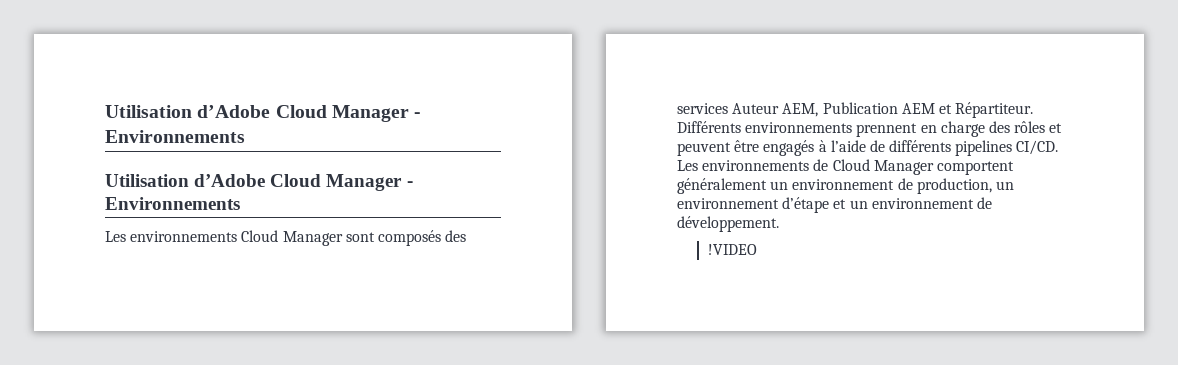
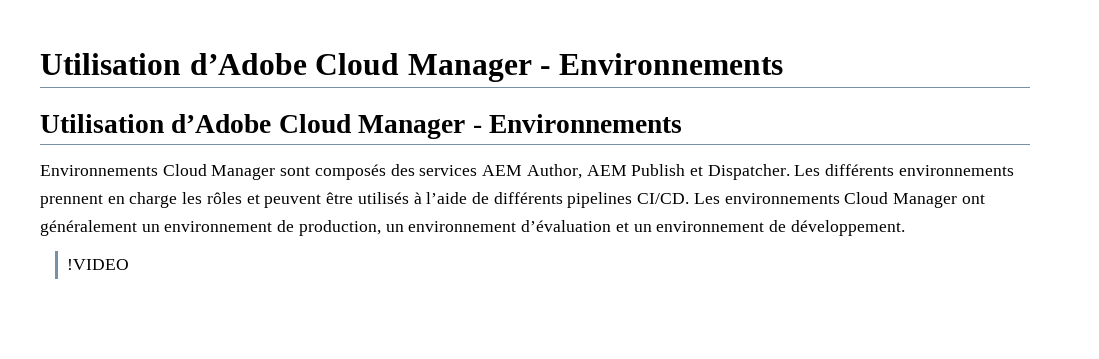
- Les environnements Cloud Manager sont composés des services Auteur AEM, Publication AEM et Répartiteur. Différents environnements prennent en charge des rôles et peuvent être engagés à l’aide de différents pipelines CI/CD.
+ Environnements Cloud Manager sont composés des services AEM Author, AEM Publish et Dispatcher. Les différents environnements prennent en charge les rôles et peuvent être utilisés à l’aide de différents pipelines CI/CD.
- Les environnements de Cloud Manager comportent généralement un environnement de production, un environnement d’étape et un environnement de développement.
+ Les environnements Cloud Manager ont généralement un environnement de production, un environnement d’évaluation et un environnement de développement.

